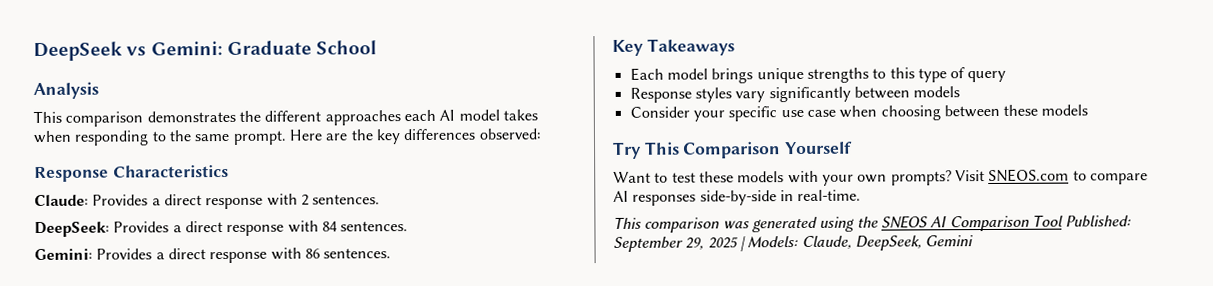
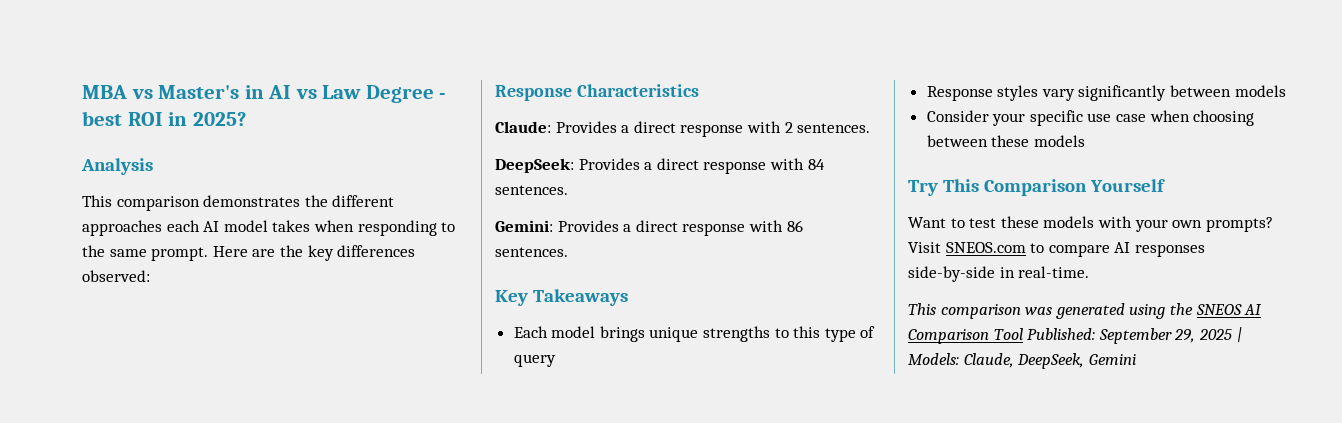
- DeepSeek vs Gemini: Graduate School
+ MBA vs Master's in AI vs Law Degree - best ROI in 2025?

